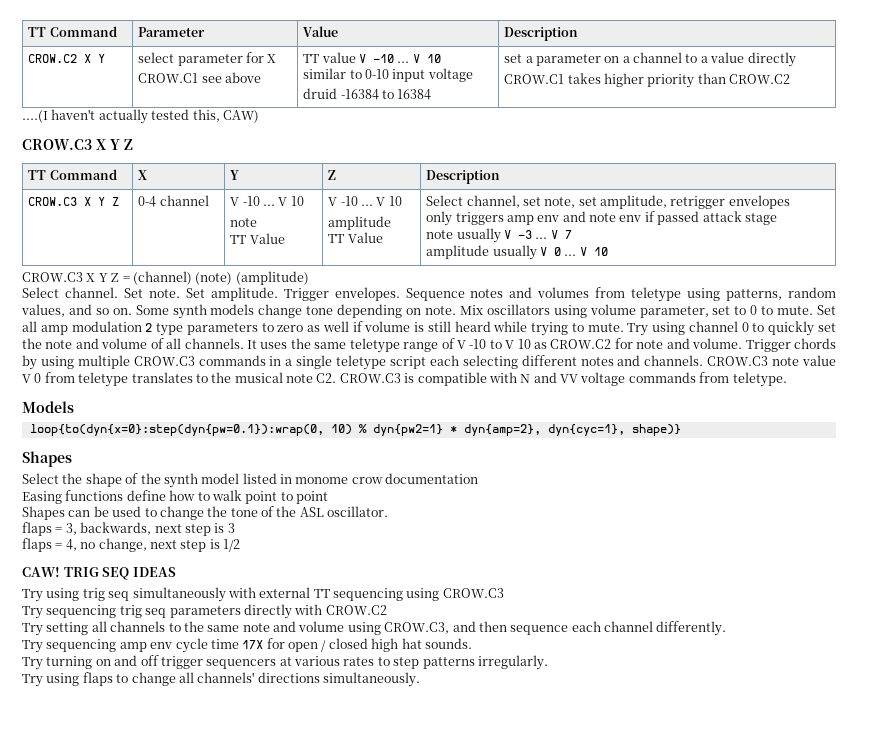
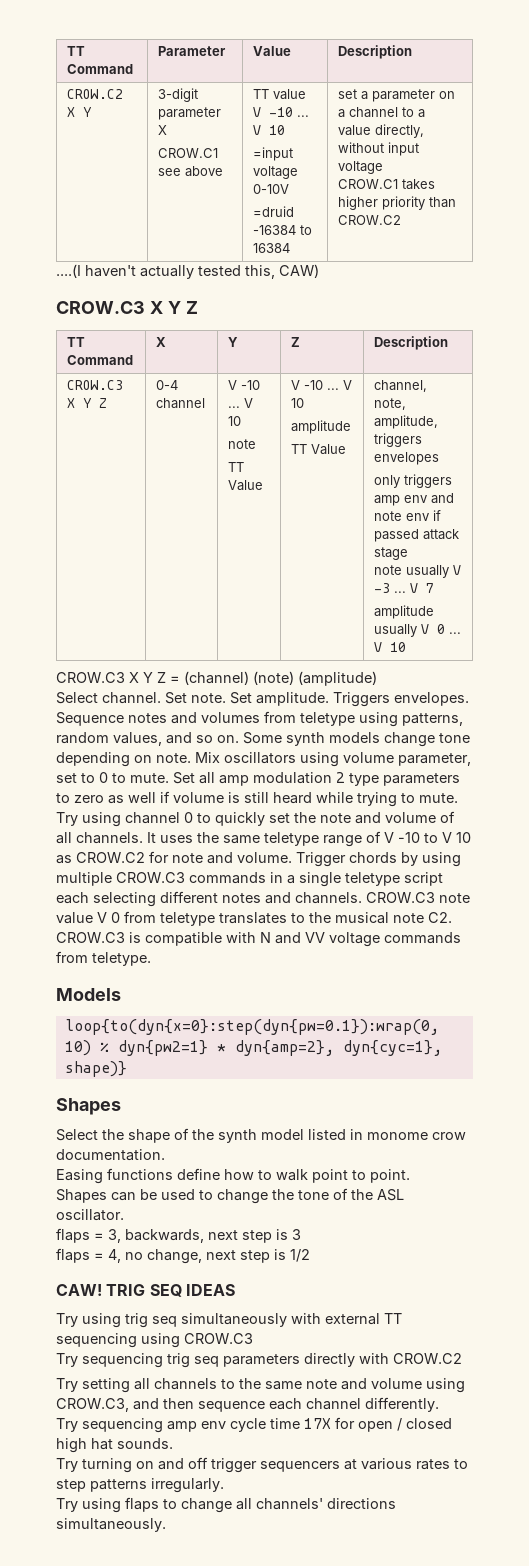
- select parameter for X
+ 3-digit parameter X
- similar to 0-10 input voltage
- druid -16384 to 16384
+ =input voltage 0-10V
+ =druid -16384 to 16384
- set a parameter on a channel to a value directly
+ set a parameter on a channel to a value directly, without input voltage
- Select channel, set note, set amplitude, retrigger envelopes
+ channel, note, amplitude, triggers envelopes
- Trigger envelopes.
+ Triggers envelopes.
- Select the shape of the synth model listed in monome crow documentation
+ Select the shape of the synth model listed in monome crow documentation.
- Easing functions define how to walk point to point
+ Easing functions define how to walk point to point.

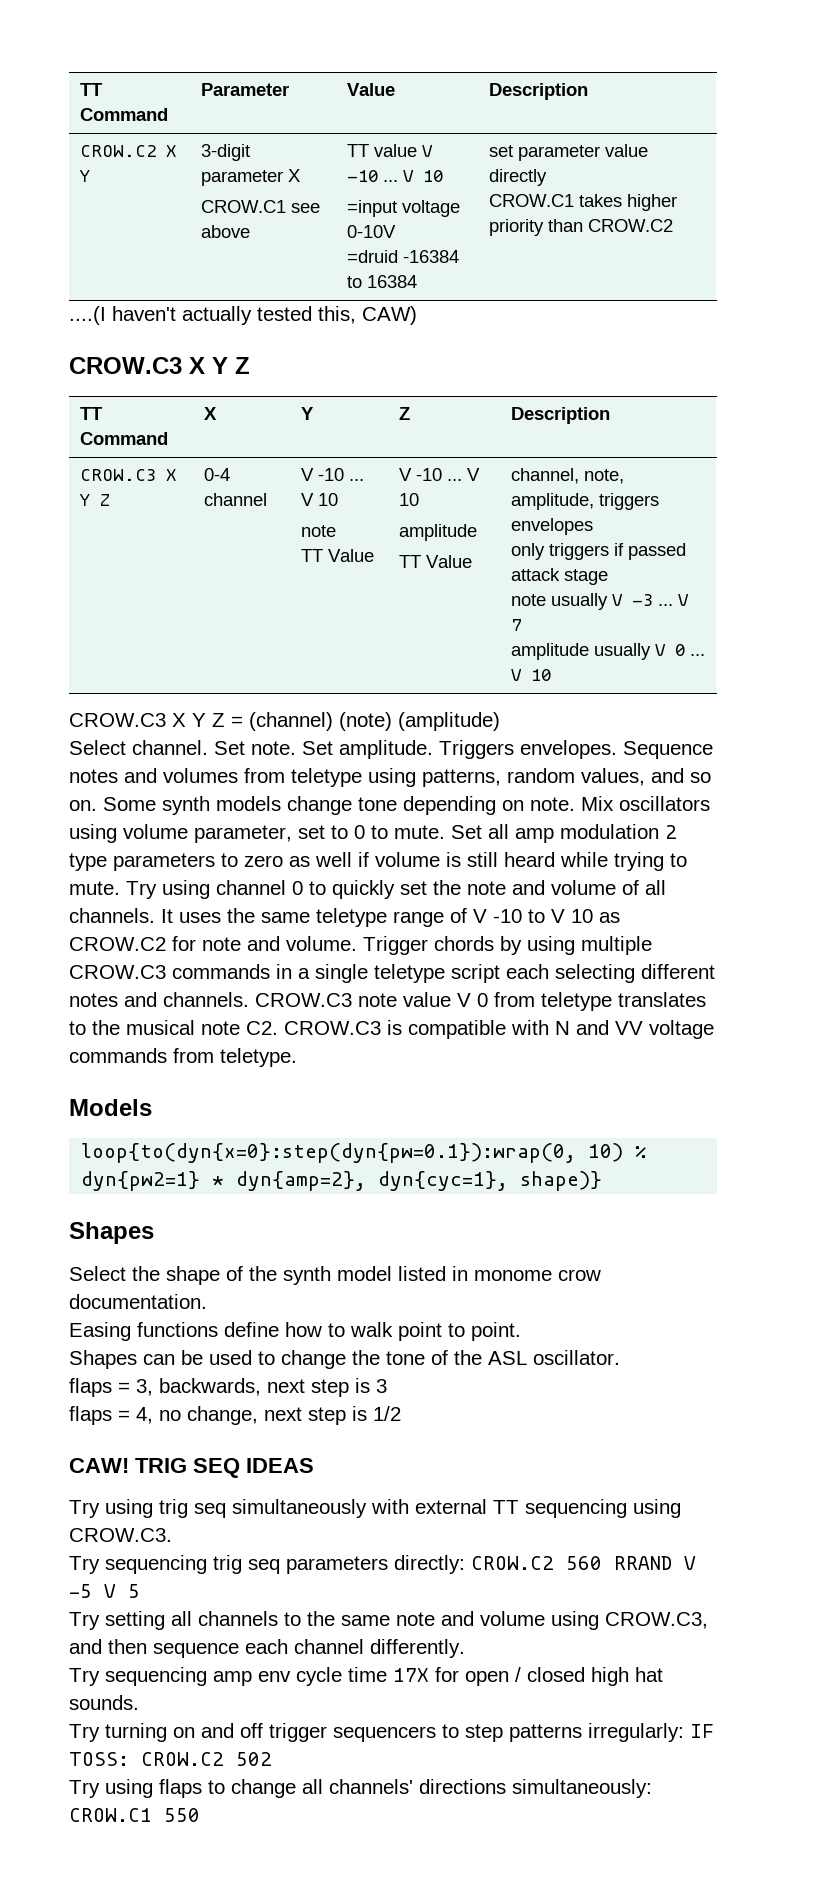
- set a parameter on a channel to a value directly, without input voltage
+ set parameter value directly
- only triggers amp env and note env if passed attack stage
+ only triggers if passed attack stage
- Try using trig seq simultaneously with external TT sequencing using CROW.C3
+ Try using trig seq simultaneously with external TT sequencing using CROW.C3.
- Try sequencing trig seq parameters directly with CROW.C2
+ Try sequencing trig seq parameters directly: CROW.C2 560 RRAND V -5 V 5
- Try turning on and off trigger sequencers at various rates to step patterns irregularly.
+ Try turning on and off trigger sequencers to step patterns irregularly: IF TOSS: CROW.C2 502
- Try using flaps to change all channels' directions simultaneously.
+ Try using flaps to change all channels' directions simultaneously: CROW.C1 550

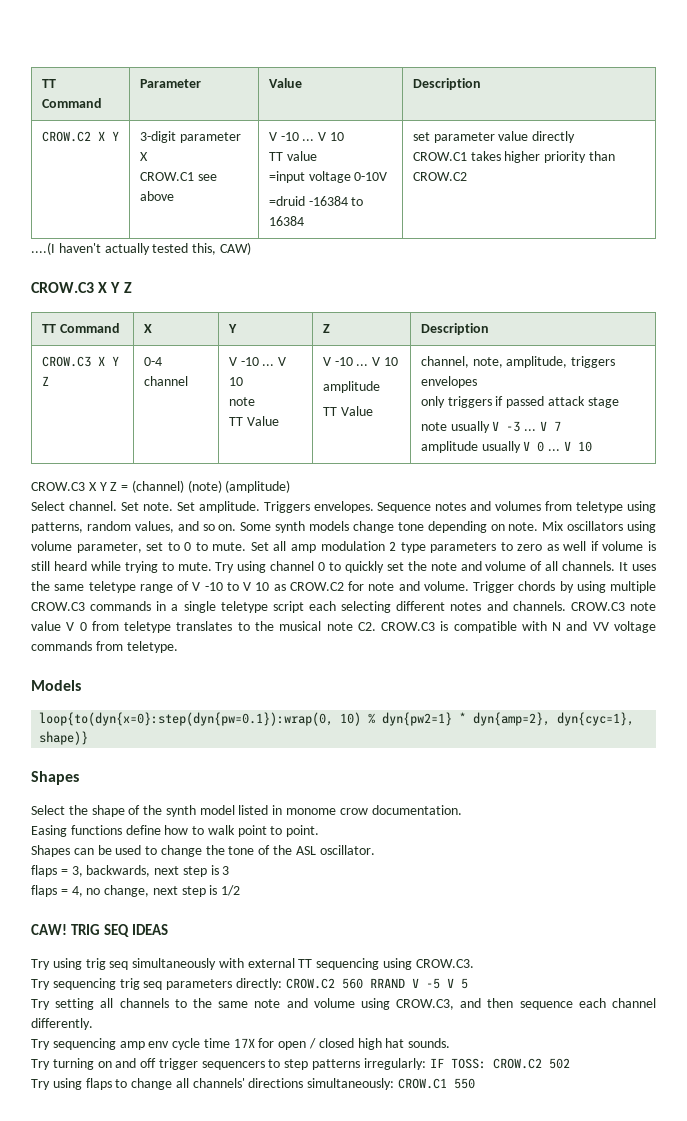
  CROW.C2 X Y | 3-digit parameter X
- CROW.C1 see above | TT value V -10 ... V 10
+ CROW.C1 see above | V -10 ... V 10
+ TT value

